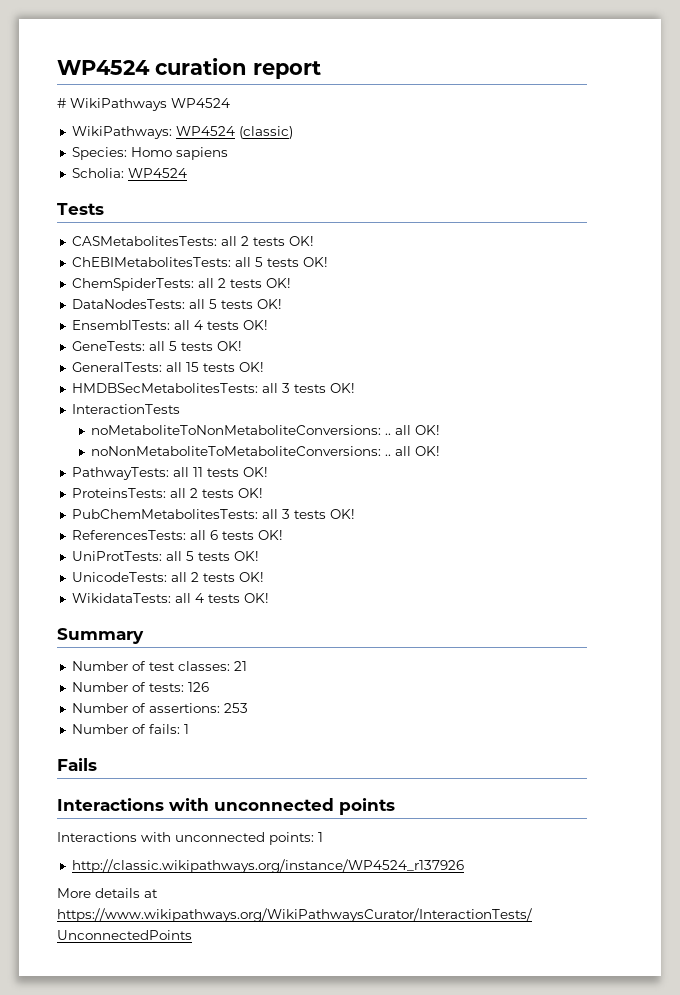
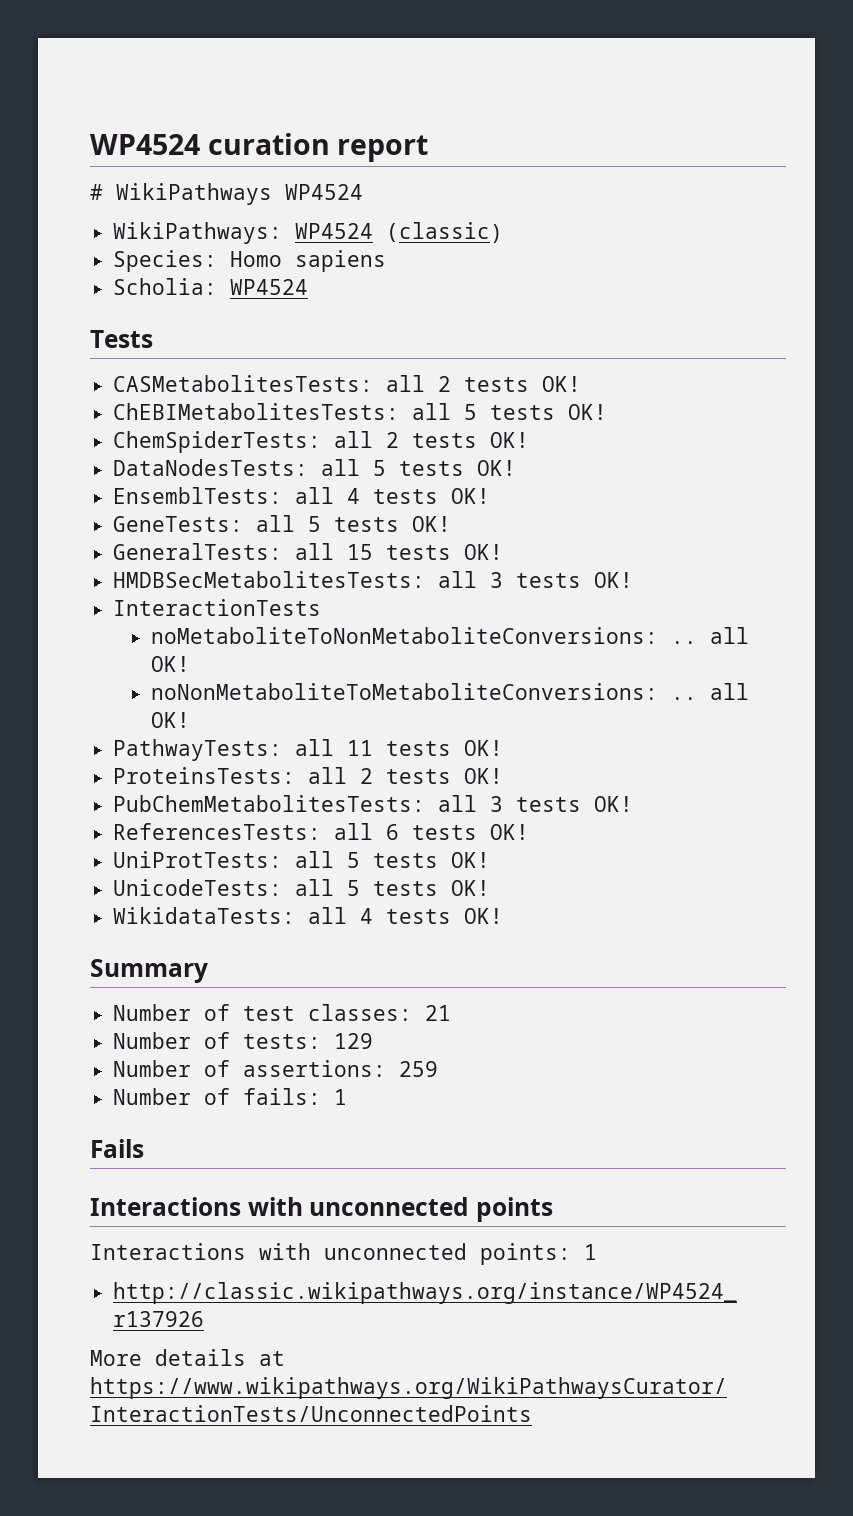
- UnicodeTests: all 2 tests OK!
+ UnicodeTests: all 5 tests OK!
- Number of tests: 126
+ Number of tests: 129
- Number of assertions: 253
+ Number of assertions: 259

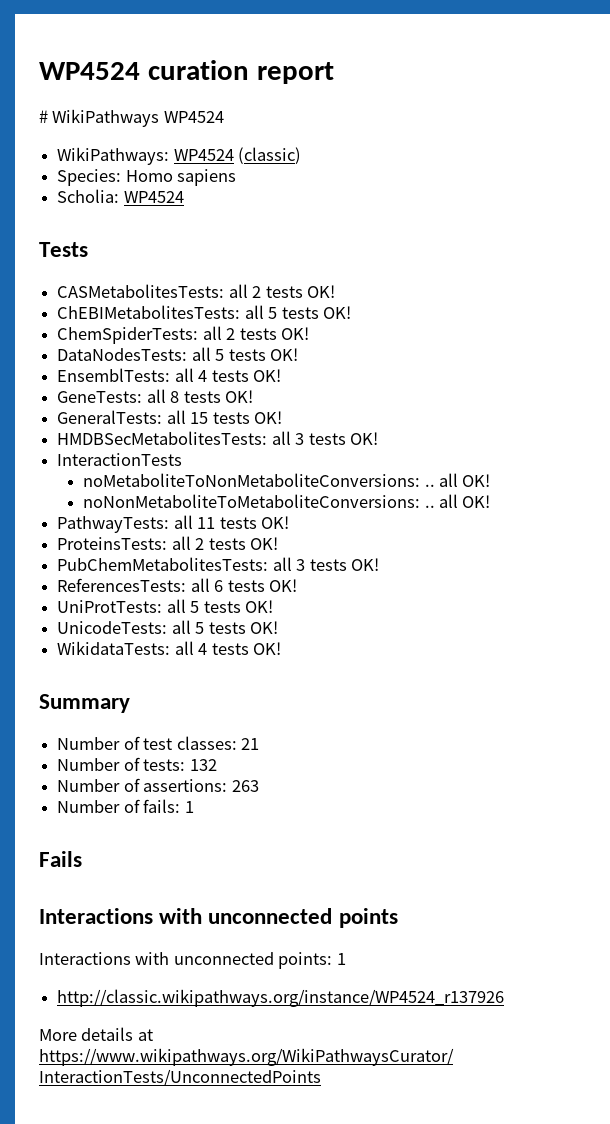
- GeneTests: all 5 tests OK!
+ GeneTests: all 8 tests OK!
- Number of tests: 129
+ Number of tests: 132
- Number of assertions: 259
+ Number of assertions: 263

